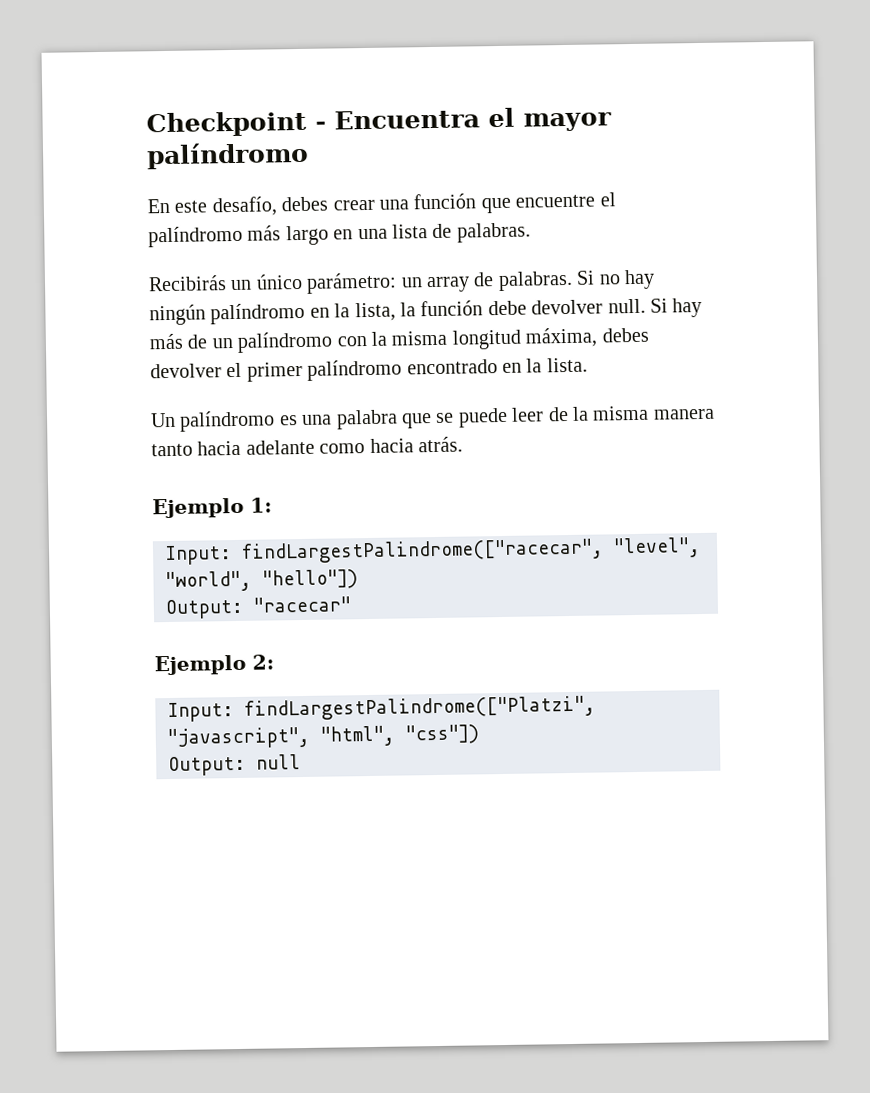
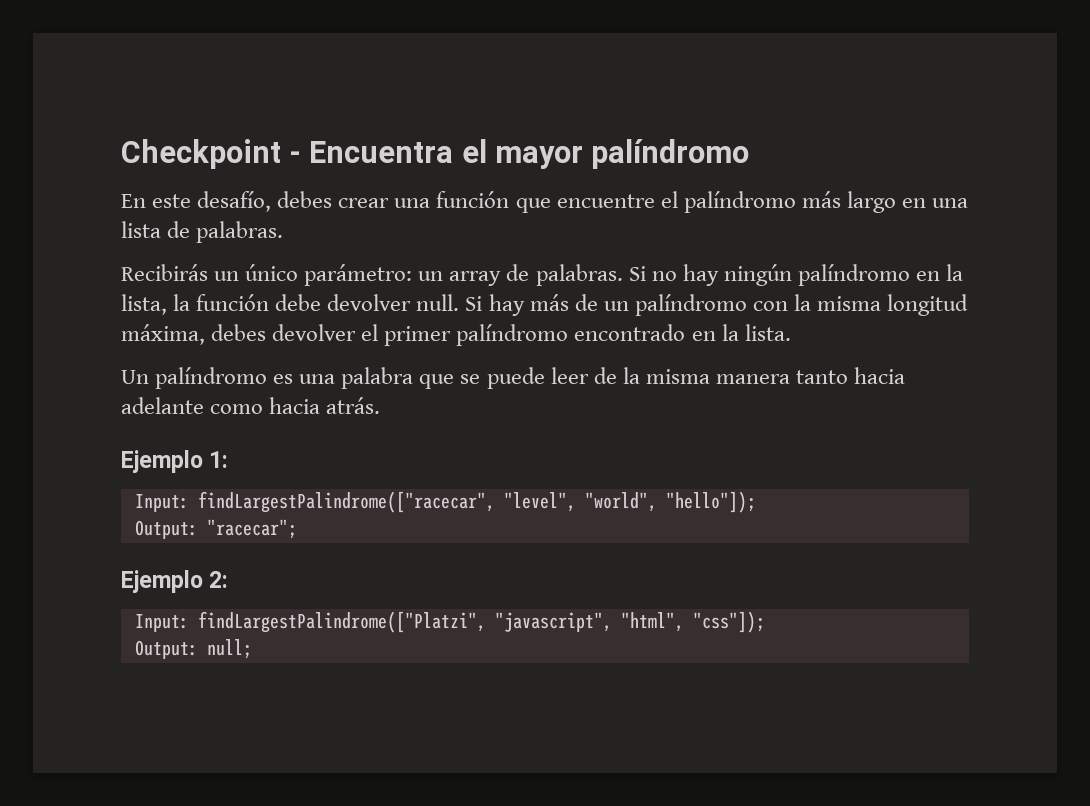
- Input: findLargestPalindrome(["racecar", "level", "world", "hello"])
- Output: "racecar"
+ Input: findLargestPalindrome(["racecar", "level", "world", "hello"]);
+ Output: "racecar";
- Input: findLargestPalindrome(["Platzi", "javascript", "html", "css"])
- Output: null
+ Input: findLargestPalindrome(["Platzi", "javascript", "html", "css"]);
+ Output: null;

